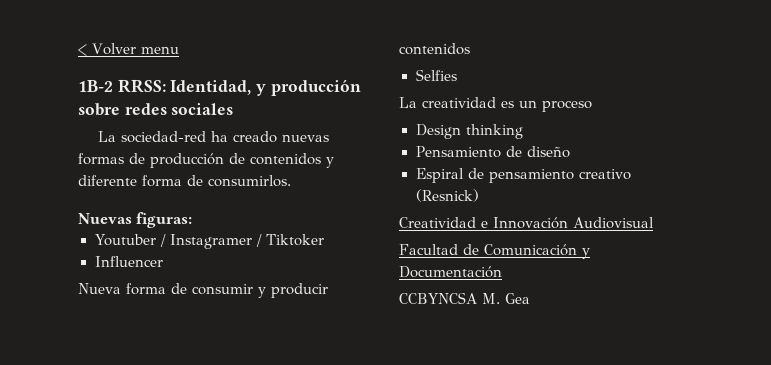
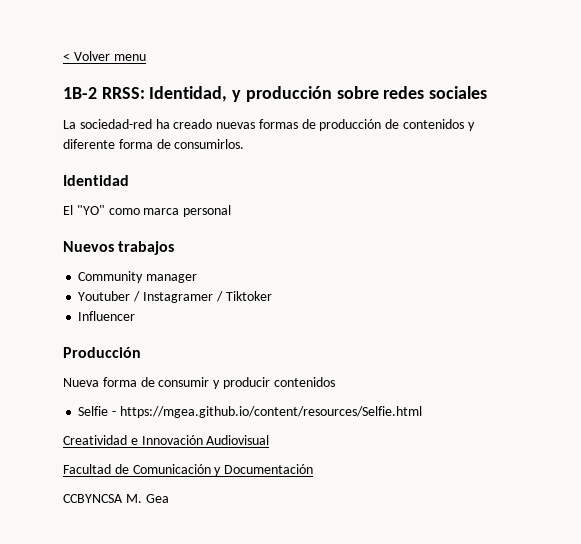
- Nuevas figuras:
+ Identidad
+ El "YO" como marca personal
+ Nuevos trabajos
+ Community manager
+ Producción
- Selfies
- La creatividad es un proceso
- Design thinking
- Pensamiento de diseño
- Espiral de pensamiento creativo (Resnick)
+ Selfie - https://mgea.github.io/content/resources/Selfie.html

